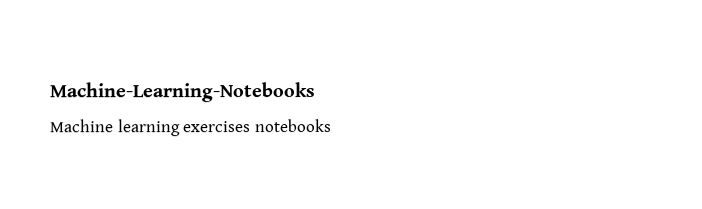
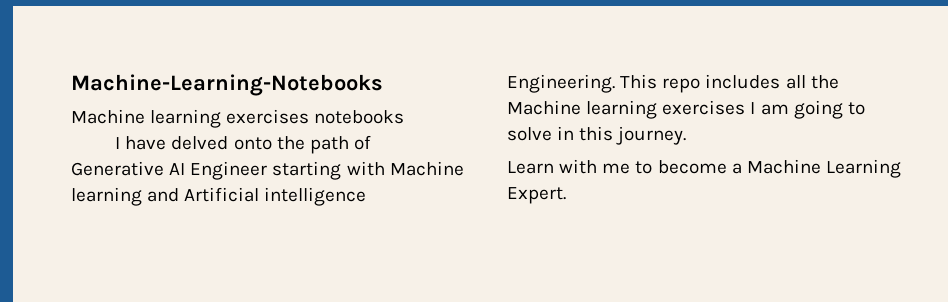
+ I have delved onto the path of Generative AI Engineer starting with Machine learning and Artificial intelligence Engineering. This repo includes all the Machine learning exercises I am going to solve in this journey.
+ Learn with me to become a Machine Learning Expert.

